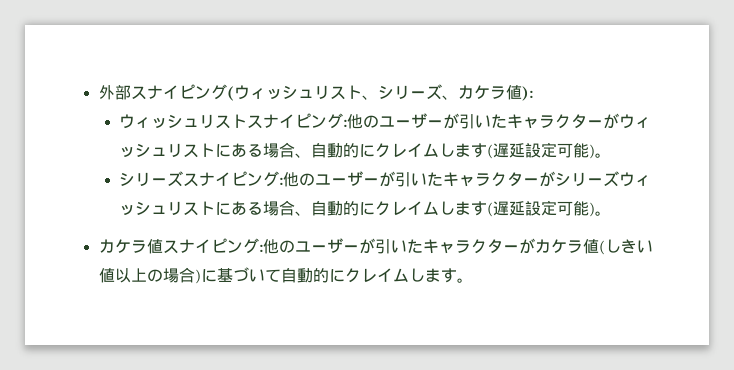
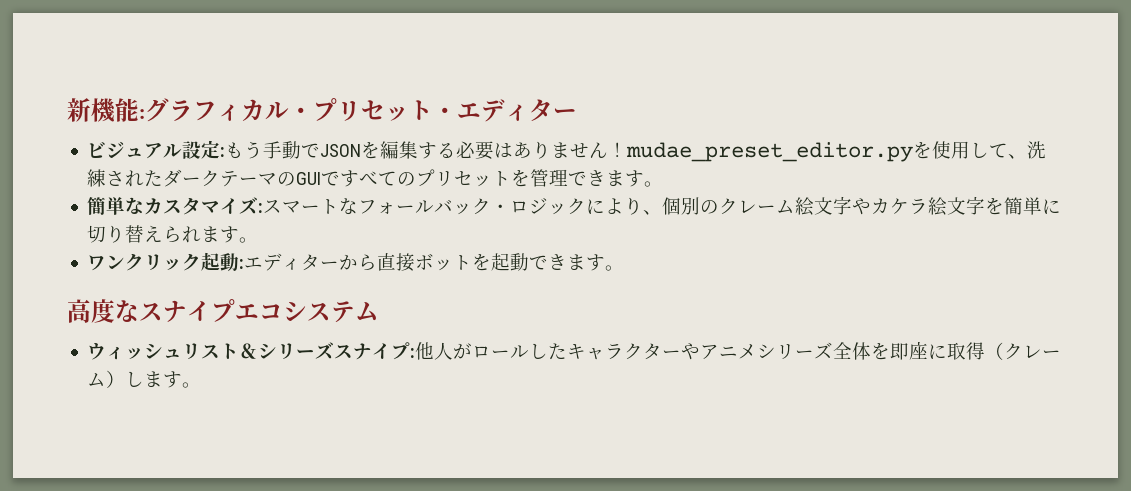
- 外部スナイピング(ウィッシュリスト、シリーズ、カケラ値):
- ウィッシュリストスナイピング:他のユーザーが引いたキャラクターがウィッシュリストにある場合、自動的にクレイムします(遅延設定可能)。
- シリーズスナイピング:他のユーザーが引いたキャラクターがシリーズウィッシュリストにある場合、自動的にクレイムします(遅延設定可能)。
- カケラ値スナイピング:他のユーザーが引いたキャラクターがカケラ値(しきい値以上の場合)に基づいて自動的にクレイムします。
+ 新機能:グラフィカル・プリセット・エディター
+ ビジュアル設定:もう手動でJSONを編集する必要はありません！mudae_preset_editor.pyを使用して、洗練されたダークテーマのGUIですべてのプリセットを管理できます。
+ 簡単なカスタマイズ:スマートなフォールバック・ロジックにより、個別のクレーム絵文字やカケラ絵文字を簡単に切り替えられます。
+ ワンクリック起動:エディターから直接ボットを起動できます。
+ 高度なスナイプエコシステム
+ ウィッシュリスト＆シリーズスナイプ:他人がロールしたキャラクターやアニメシリーズ全体を即座に取得（クレーム）します。

